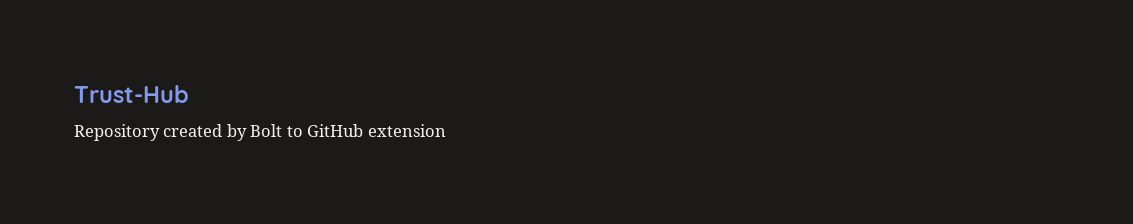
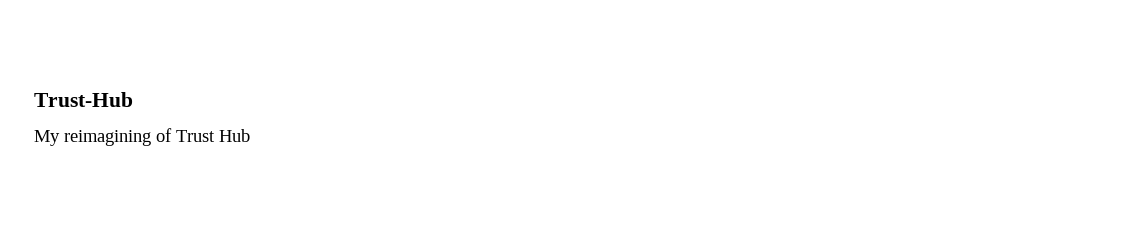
- Repository created by Bolt to GitHub extension
+ My reimagining of Trust Hub

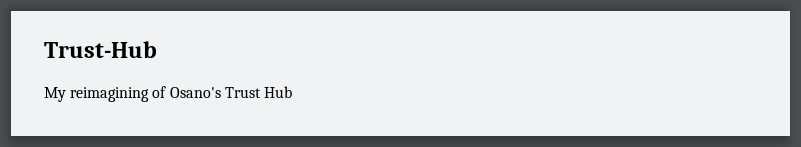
- My reimagining of Trust Hub
+ My reimagining of Osano's Trust Hub

